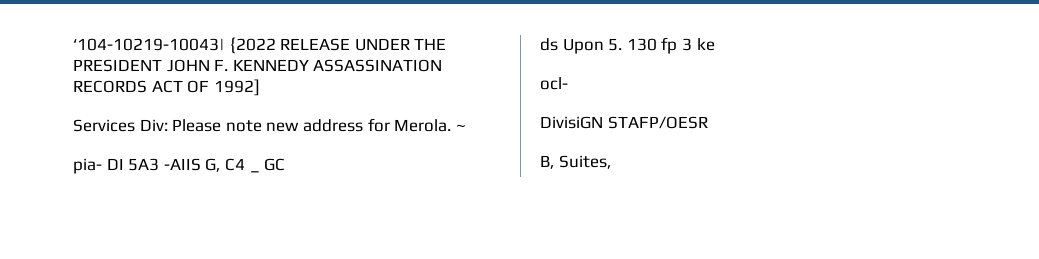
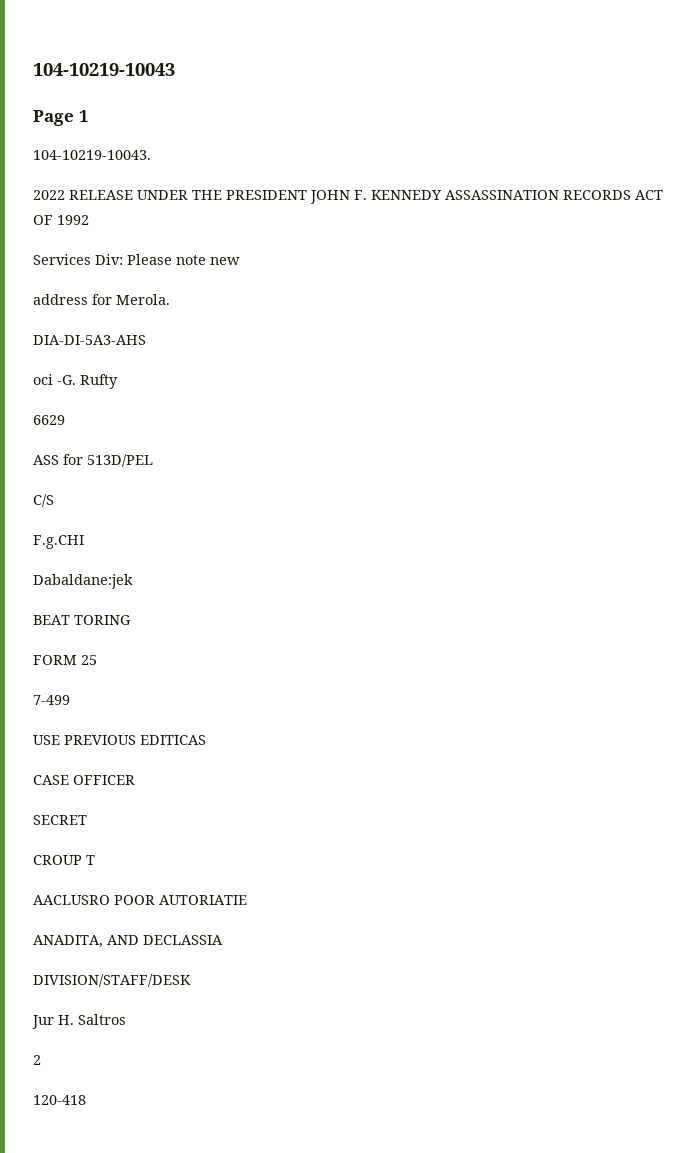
- ‘104-10219-10043| {2022 RELEASE UNDER THE PRESIDENT JOHN F. KENNEDY ASSASSINATION RECORDS ACT OF 1992]
+ 104-10219-10043
+ Page 1
+ 104-10219-10043.
+ 2022 RELEASE UNDER THE PRESIDENT JOHN F. KENNEDY ASSASSINATION RECORDS ACT OF 1992
- Services Div: Please note new address for Merola. ~
- pia- DI 5A3 -AIIS G, C4 _ GC
- ds Upon 5. 130 fp 3 ke
- ocl-
- DivisiGN STAFP/OESR
- B, Suites,
+ Services Div: Please note new
+ address for Merola.
+ DIA-DI-5A3-AHS
+ oci -G. Rufty
+ 6629
+ ASS for 513D/PEL
+ C/S
+ F.g.CHІ
+ Dabaldane:jek
+ BEAT TORING
+ FORM 25
+ 7-499
+ USE PREVIOUS EDITICAS
+ CASE OFFICER
+ SECRET
+ CROUP T
+ AACLUSRO POOR AUTORIATIE
+ ANADITA, AND DECLASSIA
+ DIVISION/STAFF/DESK
+ Jur H. Saltros
+ 2
+ 120-418

